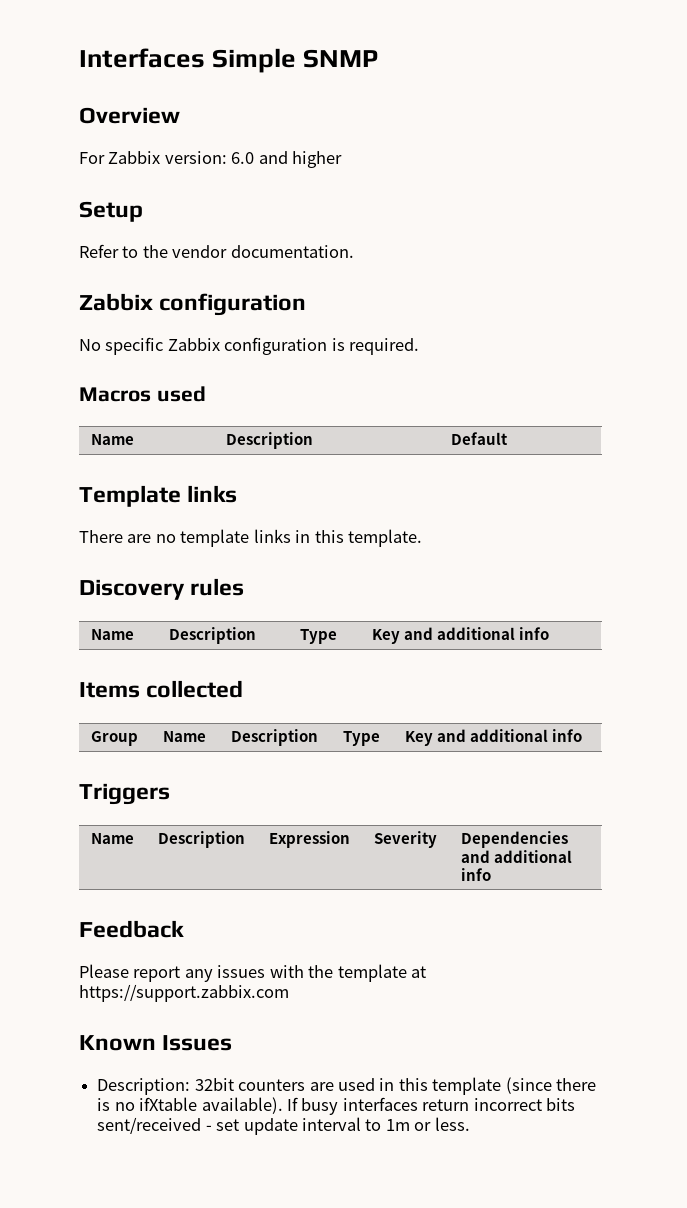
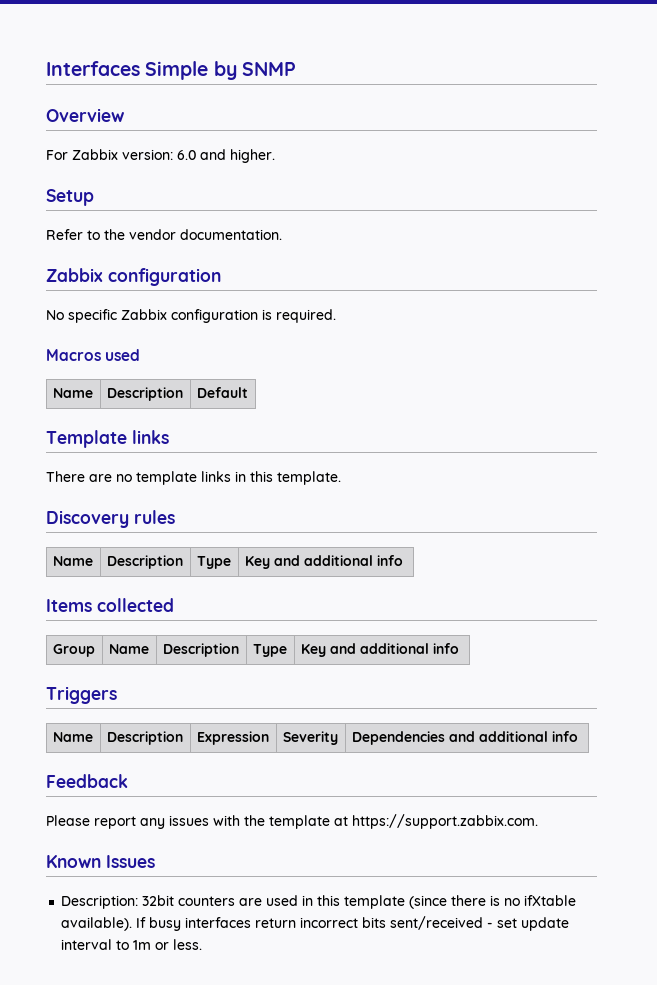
- Interfaces Simple SNMP
+ Interfaces Simple by SNMP
- For Zabbix version: 6.0 and higher
+ For Zabbix version: 6.0 and higher.
- Please report any issues with the template at https://support.zabbix.com
+ Please report any issues with the template at https://support.zabbix.com.

